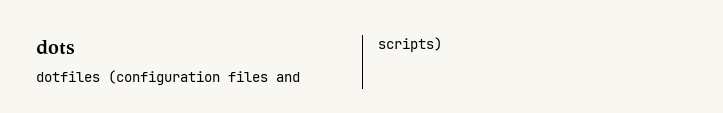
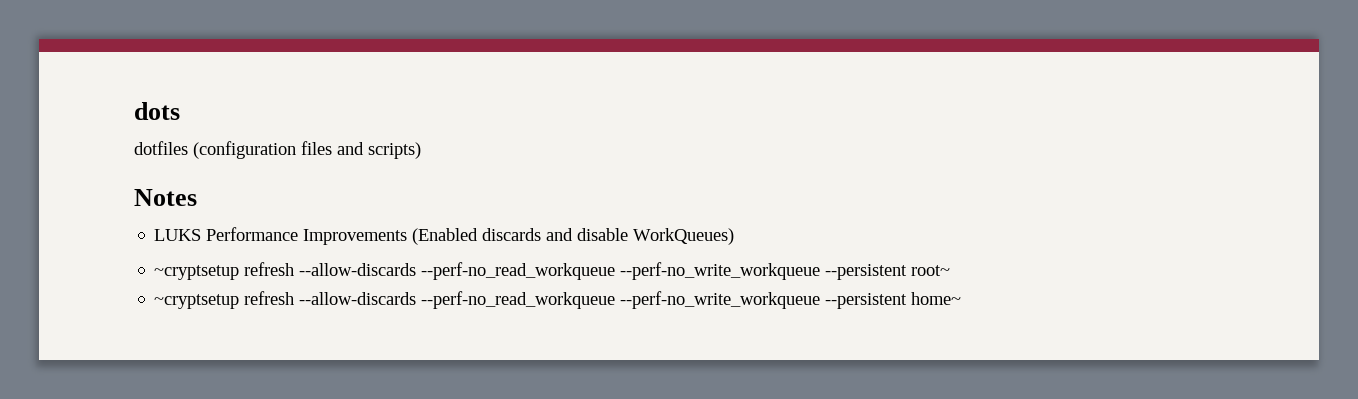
+ Notes
+ LUKS Performance Improvements (Enabled discards and disable WorkQueues)
+ ~cryptsetup refresh --allow-discards --perf-no_read_workqueue --perf-no_write_workqueue --persistent root~
+ ~cryptsetup refresh --allow-discards --perf-no_read_workqueue --perf-no_write_workqueue --persistent home~

